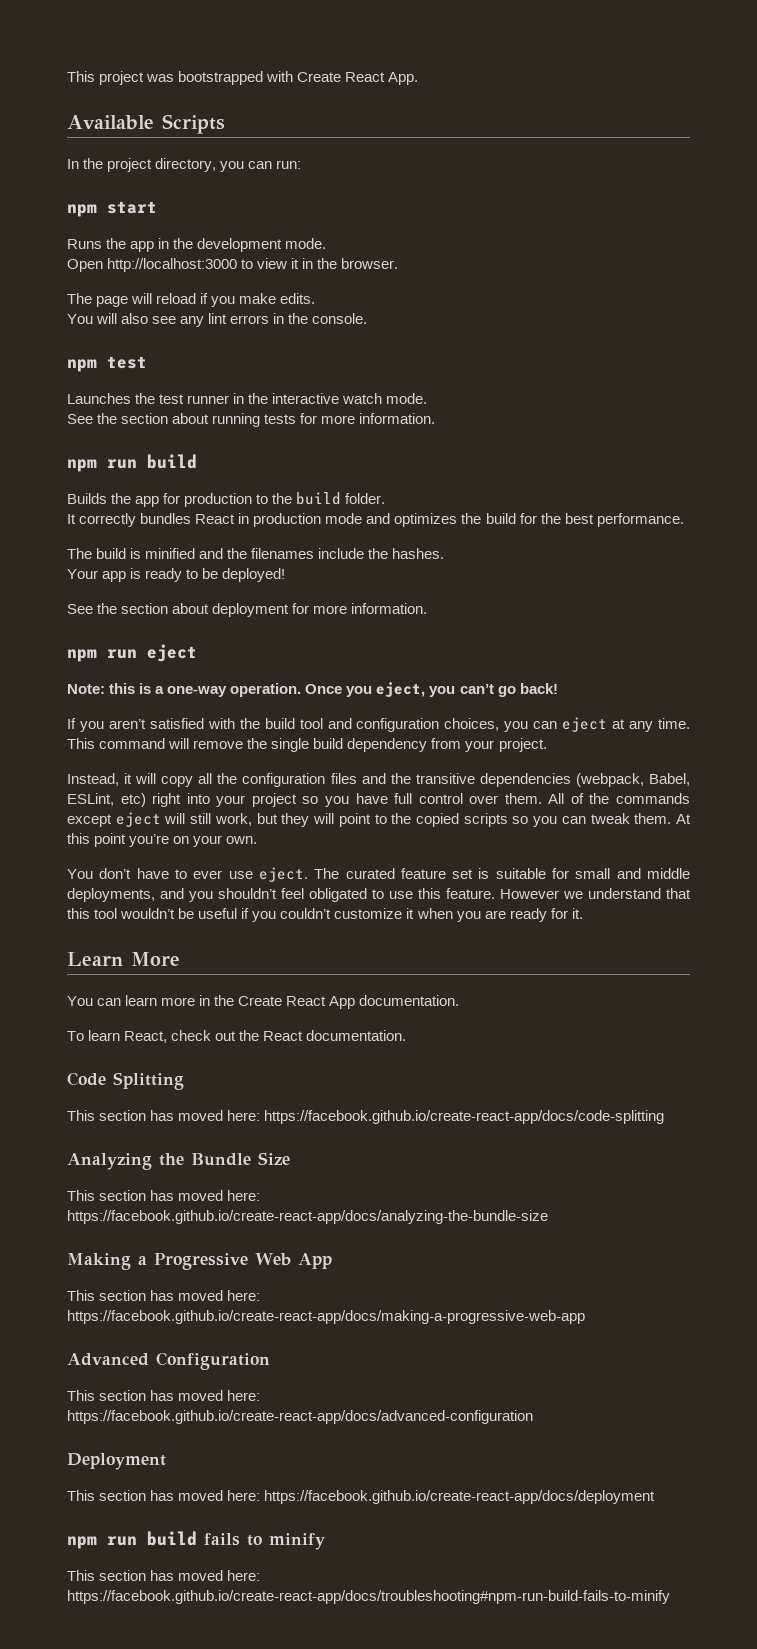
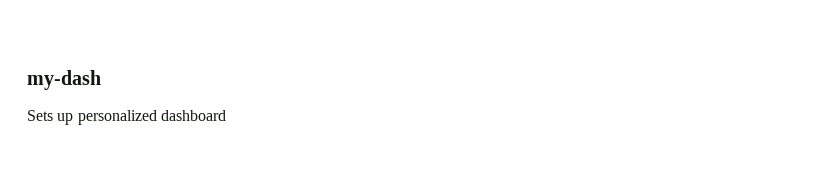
- This project was bootstrapped with Create React App.
- Available Scripts
- In the project directory, you can run:
- npm start
- Runs the app in the development mode.
- Open http://localhost:3000 to view it in the browser.
- The page will reload if you make edits.
- You will also see any lint errors in the console.
- npm test
- Launches the test runner in the interactive watch mode.
- See the section about running tests for more information.
- npm run build
- Builds the app for production to the build folder.
- It correctly bundles React in production mode and optimizes the build for the best performance.
- The build is minified and the filenames include the hashes.
- Your app is ready to be deployed!
- See the section about deployment for more information.
- npm run eject
- Note: this is a one-way operation. Once you eject, you can’t go back!
- If you aren’t satisfied with the build tool and configuration choices, you can eject at any time. This command will remove the single build dependency from your project.
- Instead, it will copy all the configuration files and the transitive dependencies (webpack, Babel, ESLint, etc) right into your project so you have full control over them. All of the commands except eject will still work, but they will point to the copied scripts so you can tweak them. At this point you’re on your own.
- You don’t have to ever use eject. The curated feature set is suitable for small and middle deployments, and you shouldn’t feel obligated to use this feature. However we understand that this tool wouldn’t be useful if you couldn’t customize it when you are ready for it.
- Learn More
- You can learn more in the Create React App documentation.
- To learn React, check out the React documentation.
- Code Splitting
- This section has moved here: https://facebook.github.io/create-react-app/docs/code-splitting
- Analyzing the Bundle Size
- This section has moved here: https://facebook.github.io/create-react-app/docs/analyzing-the-bundle-size
- Making a Progressive Web App
- This section has moved here: https://facebook.github.io/create-react-app/docs/making-a-progressive-web-app
- Advanced Configuration
- This section has moved here: https://facebook.github.io/create-react-app/docs/advanced-configuration
- Deployment
- This section has moved here: https://facebook.github.io/create-react-app/docs/deployment
- npm run build fails to minify
- This section has moved here: https://facebook.github.io/create-react-app/docs/troubleshooting#npm-run-build-fails-to-minify
+ my-dash
+ Sets up personalized dashboard

